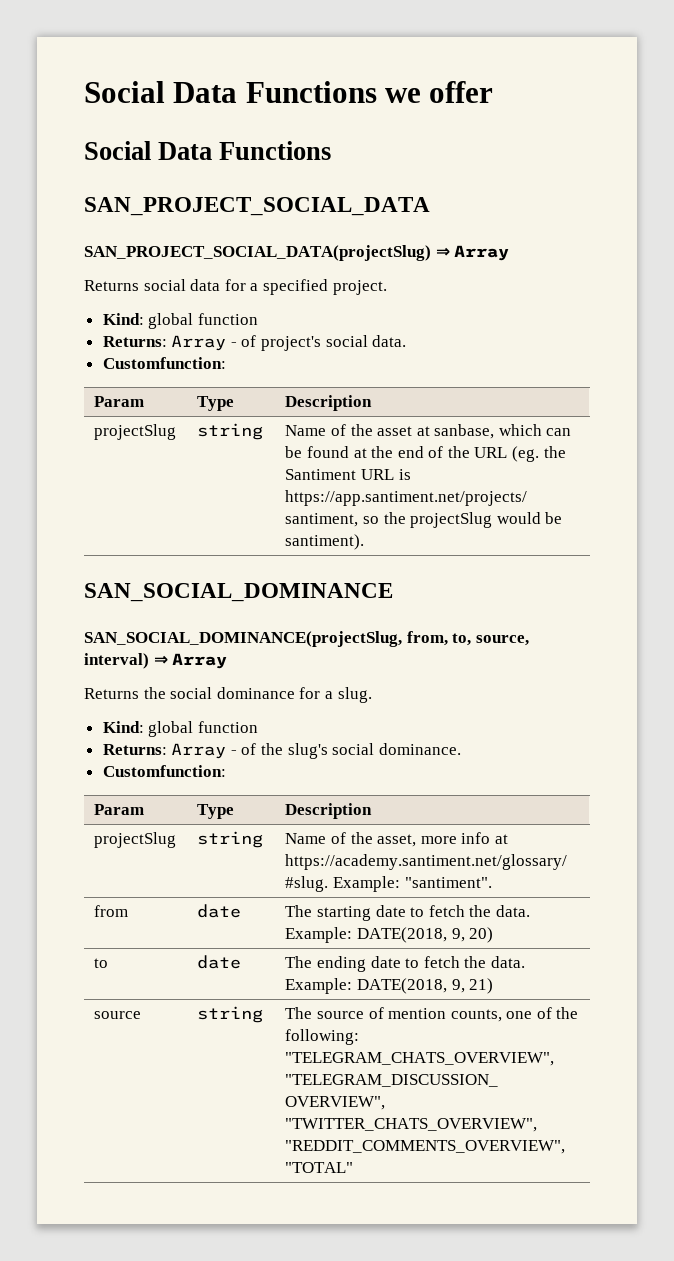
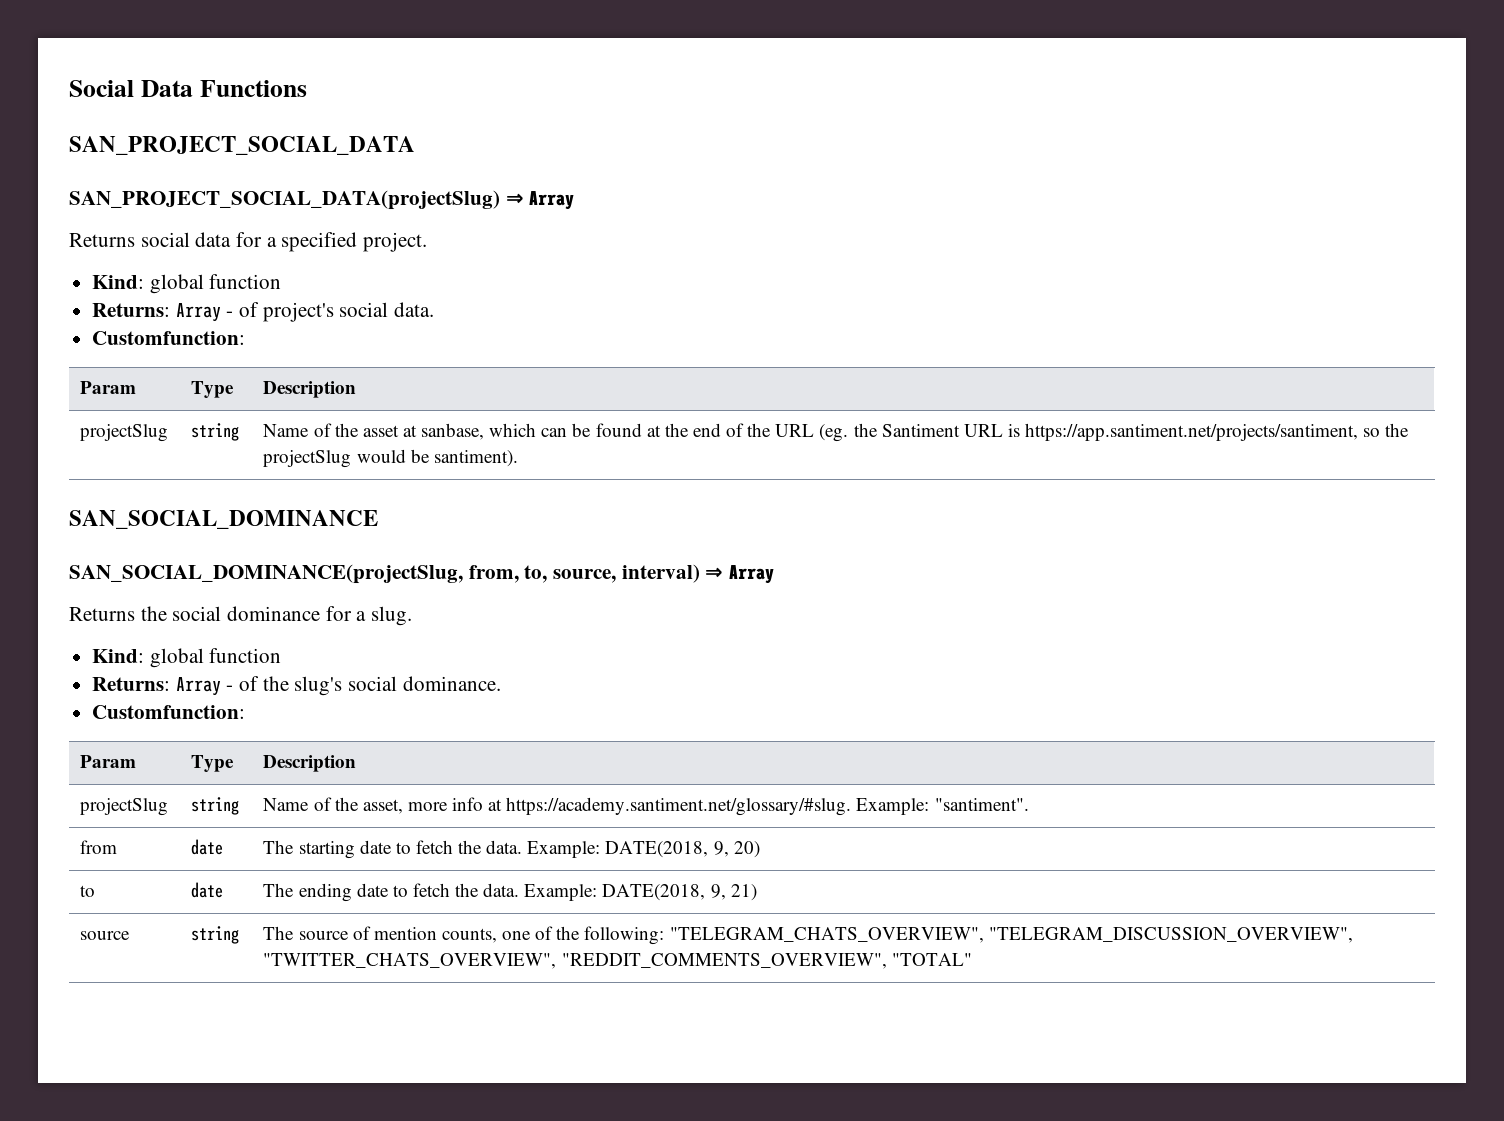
- Social Data Functions we offer

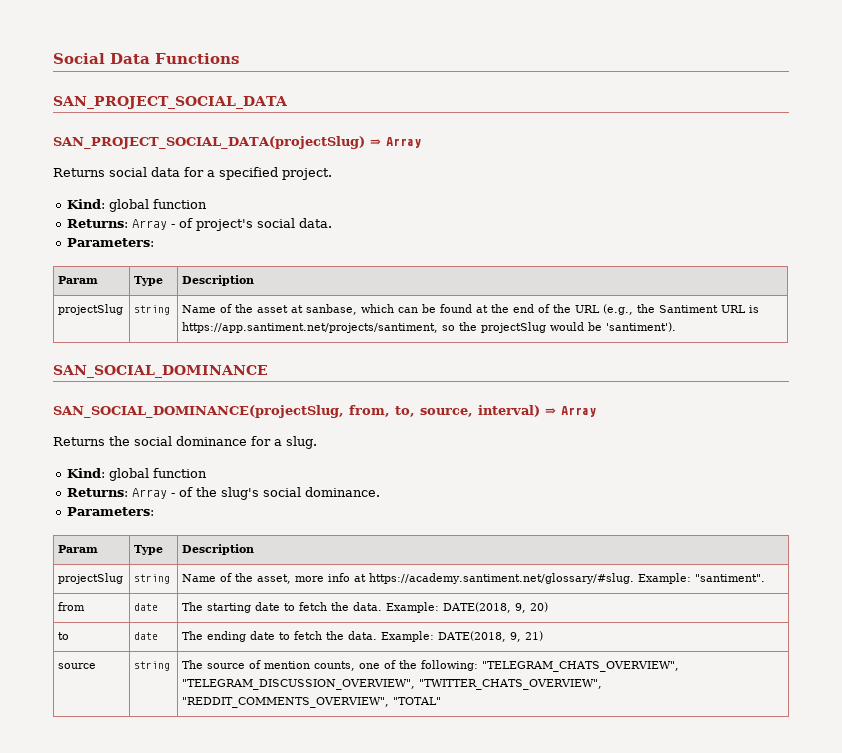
  Returns: Array - of project's social data.
- Customfunction:
+ Parameters:
- projectSlug | string | Name of the asset at sanbase, which can be found at the end of the URL (eg. the Santiment URL is https://app.santiment.net/projects/santiment, so the projectSlug would be santiment).
+ projectSlug | string | Name of the asset at sanbase, which can be found at the end of the URL (e.g., the Santiment URL is https://app.santiment.net/projects/santiment, so the projectSlug would be 'santiment').
  Returns: Array - of the slug's social dominance.
- Customfunction:
+ Parameters:

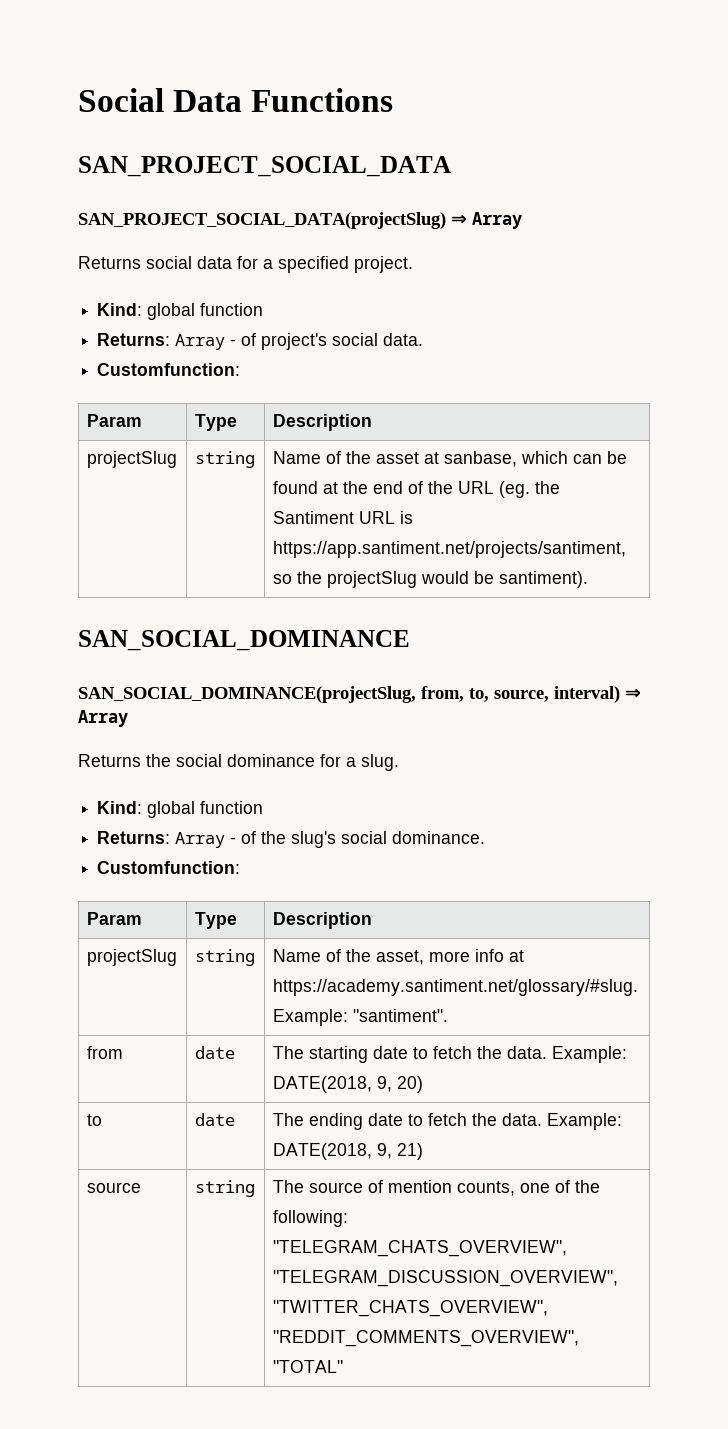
  Returns: Array - of project's social data.
- Parameters:
+ Customfunction:
- projectSlug | string | Name of the asset at sanbase, which can be found at the end of the URL (e.g., the Santiment URL is https://app.santiment.net/projects/santiment, so the projectSlug would be 'santiment').
+ projectSlug | string | Name of the asset at sanbase, which can be found at the end of the URL (eg. the Santiment URL is https://app.santiment.net/projects/santiment, so the projectSlug would be santiment).
  Returns: Array - of the slug's social dominance.
- Parameters:
+ Customfunction:

